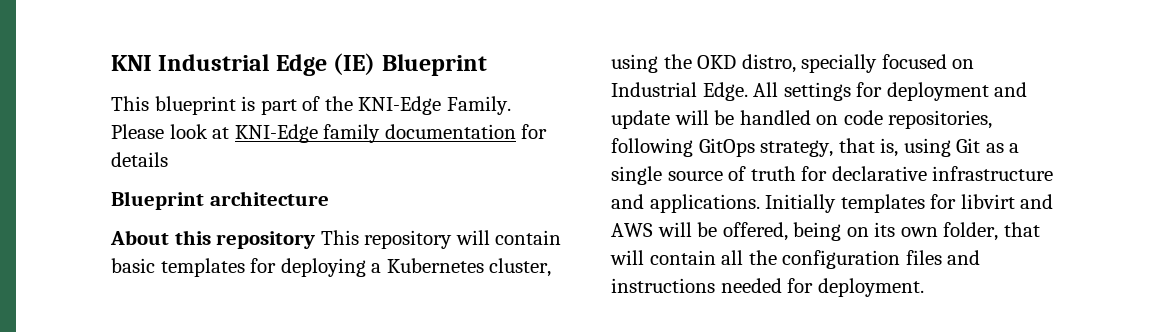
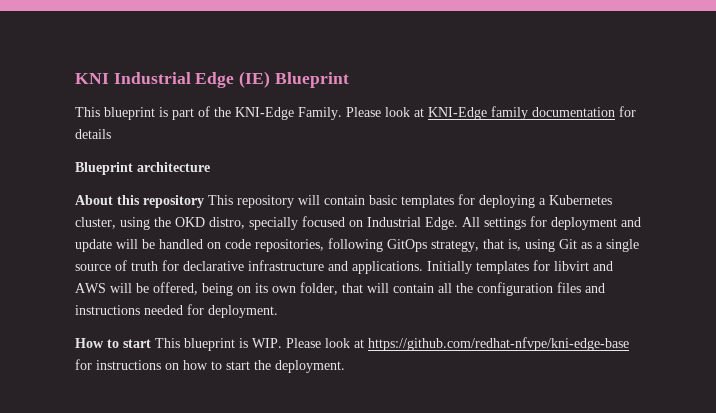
+ How to start This blueprint is WIP. Please look at https://github.com/redhat-nfvpe/kni-edge-base for instructions on how to start the deployment.

